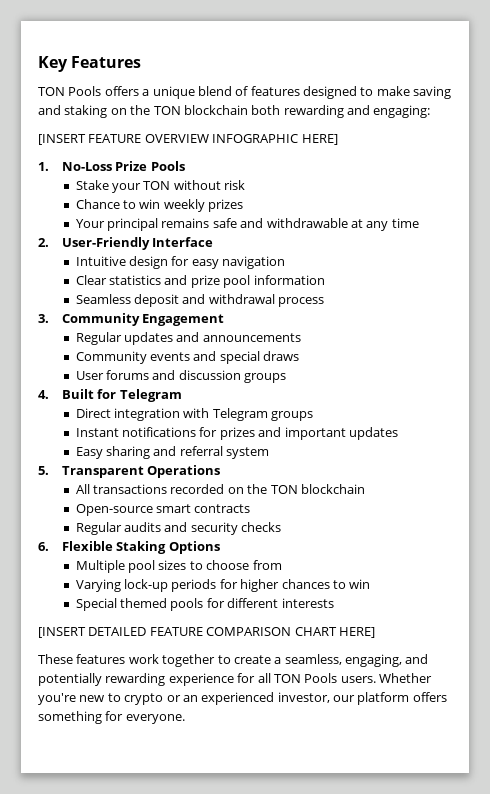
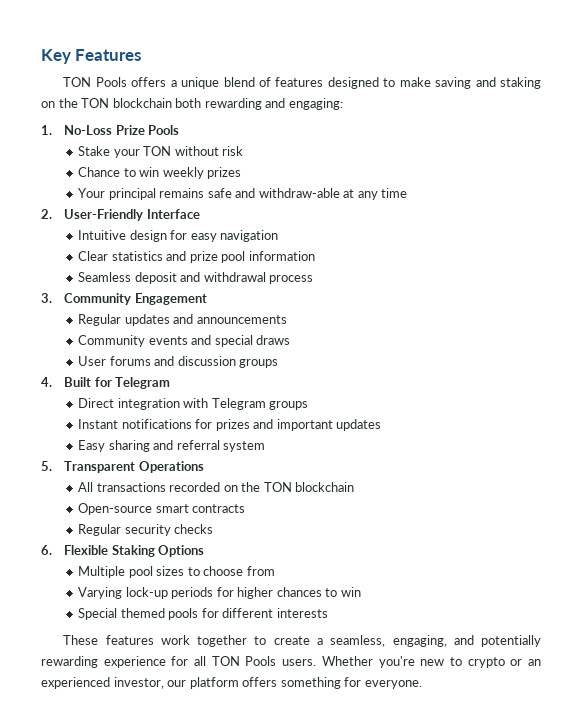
- [INSERT FEATURE OVERVIEW INFOGRAPHIC HERE]
- Your principal remains safe and withdrawable at any time
+ Your principal remains safe and withdraw-able at any time
- Regular audits and security checks
+ Regular security checks
- [INSERT DETAILED FEATURE COMPARISON CHART HERE]

